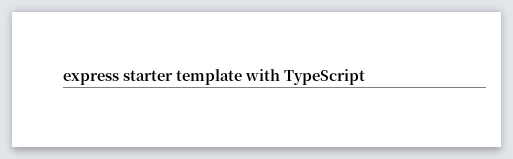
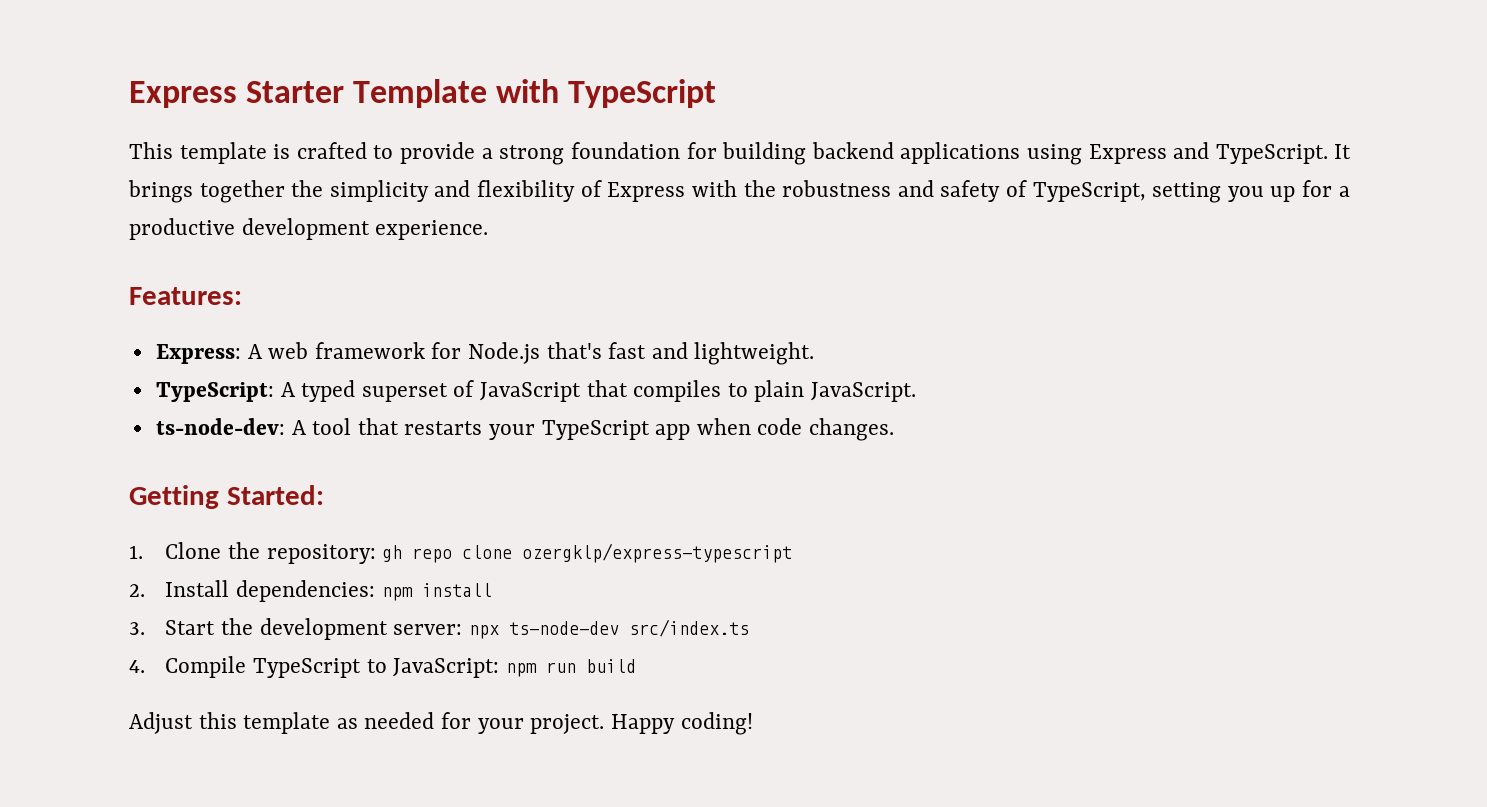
- express starter template with TypeScript
+ Express Starter Template with TypeScript
+ This template is crafted to provide a strong foundation for building backend applications using Express and TypeScript. It brings together the simplicity and flexibility of Express with the robustness and safety of TypeScript, setting you up for a productive development experience.
+ Features:
+ Express: A web framework for Node.js that's fast and lightweight.
+ TypeScript: A typed superset of JavaScript that compiles to plain JavaScript.
+ ts-node-dev: A tool that restarts your TypeScript app when code changes.
+ Getting Started:
+ 1. Clone the repository: gh repo clone ozergklp/express-typescript
+ 2. Install dependencies: npm install
+ 3. Start the development server: npx ts-node-dev src/index.ts
+ 4. Compile TypeScript to JavaScript: npm run build
+ Adjust this template as needed for your project. Happy coding!

